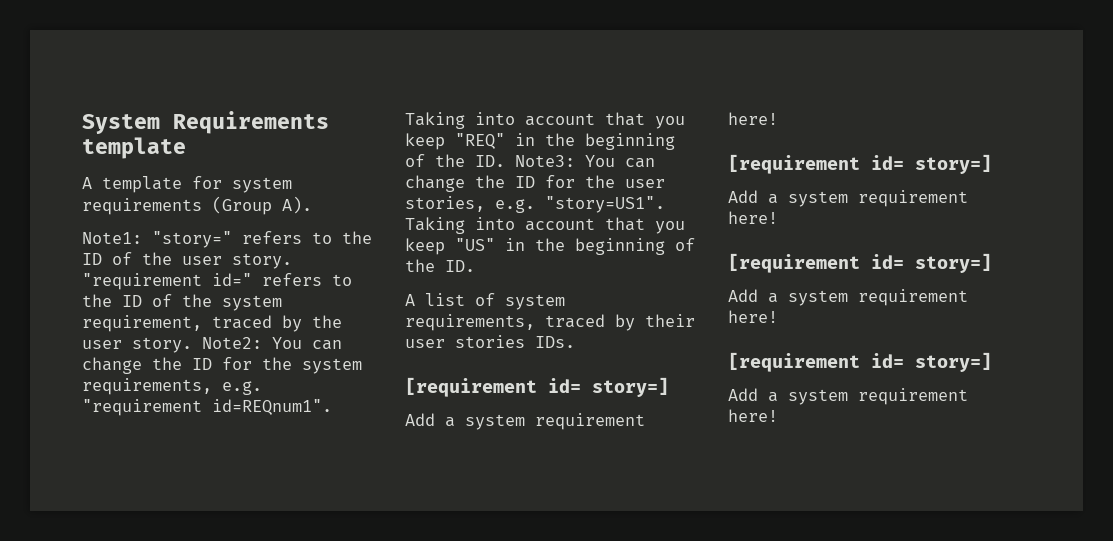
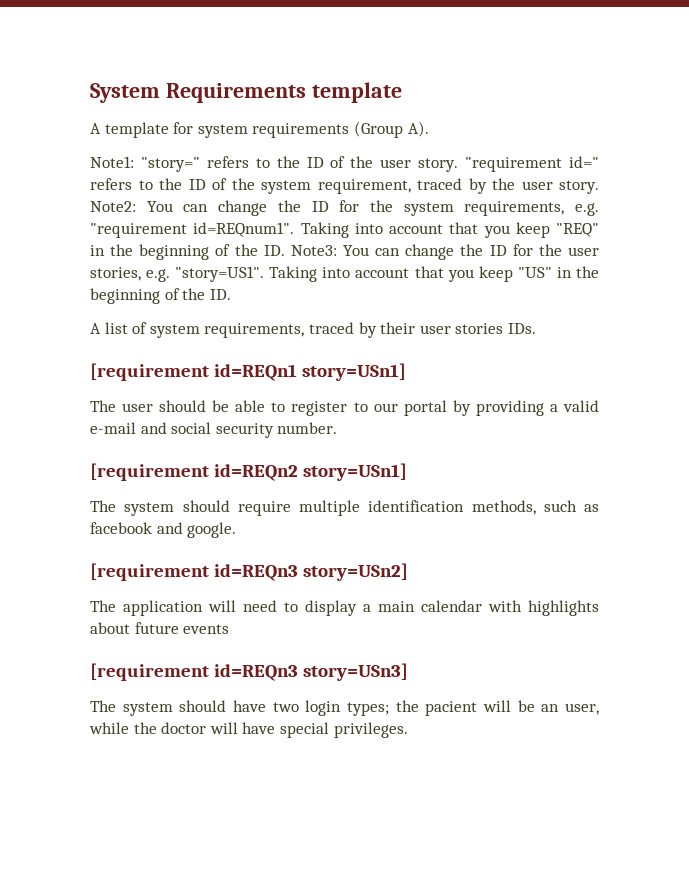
  A list of system requirements, traced by their user stories IDs.
- [requirement id= story=]
- Add a system requirement here!
- [requirement id= story=]
- Add a system requirement here!
- [requirement id= story=]
- Add a system requirement here!
- [requirement id= story=]
- Add a system requirement here!
+ [requirement id=REQn1 story=USn1]
+ The user should be able to register to our portal by providing a valid e-mail and social security number.
+ [requirement id=REQn2 story=USn1]
+ The system should require multiple identification methods, such as facebook and google.
+ [requirement id=REQn3 story=USn2]
+ The application will need to display a main calendar with highlights about future events
+ [requirement id=REQn3 story=USn3]
+ The system should have two login types; the pacient will be an user, while the doctor will have special privileges.

